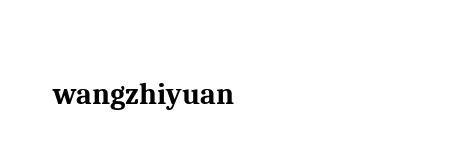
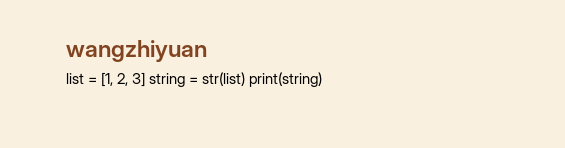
+ list = [1, 2, 3] string = str(list) print(string)

